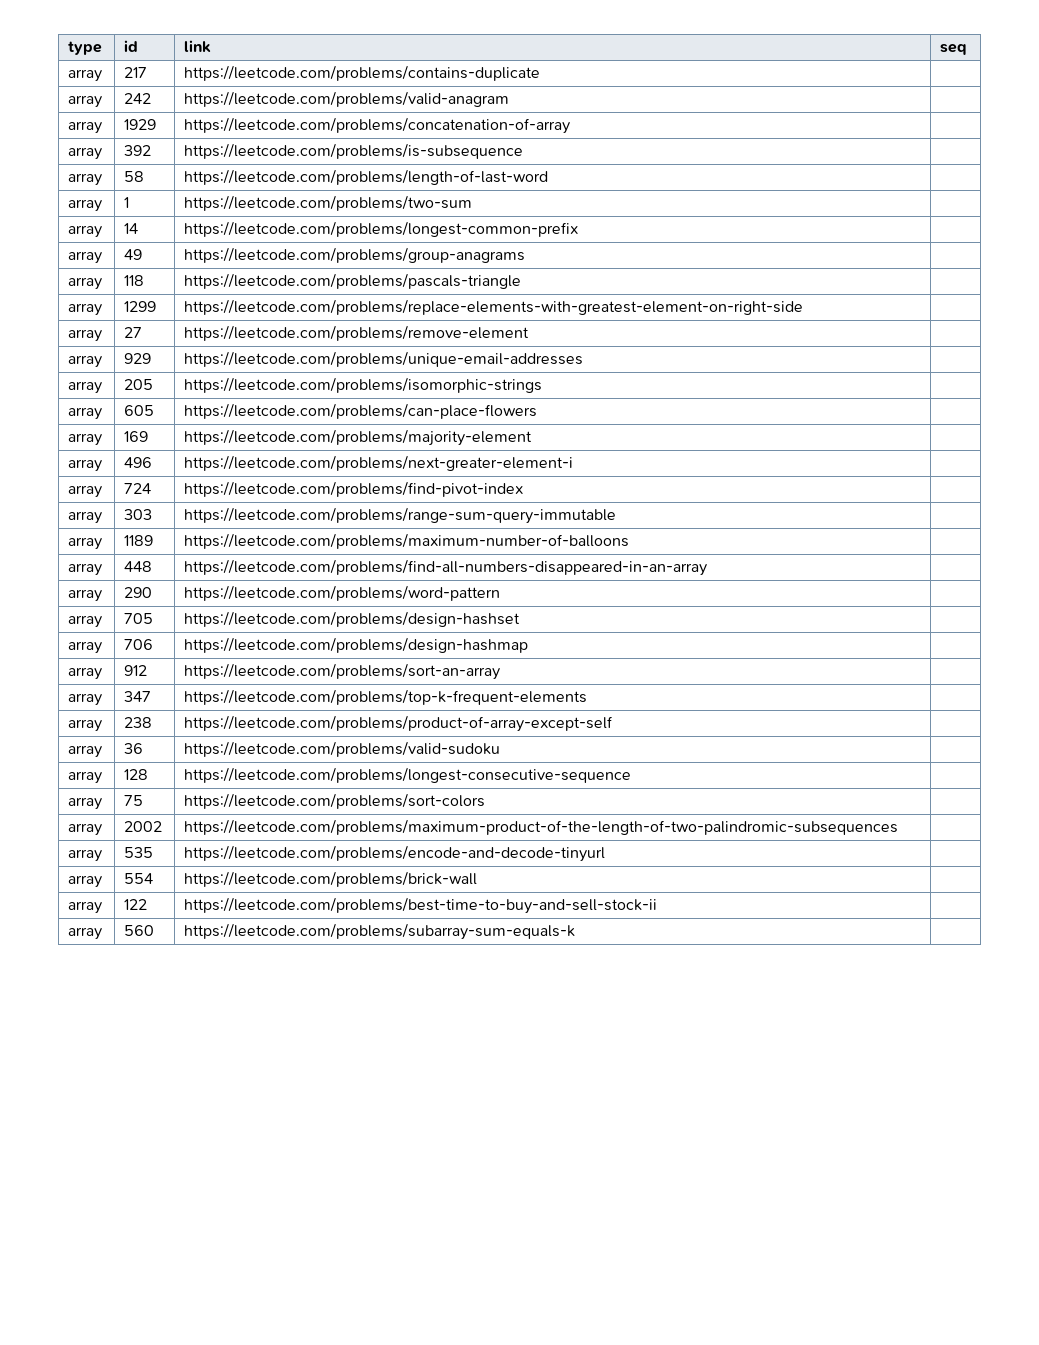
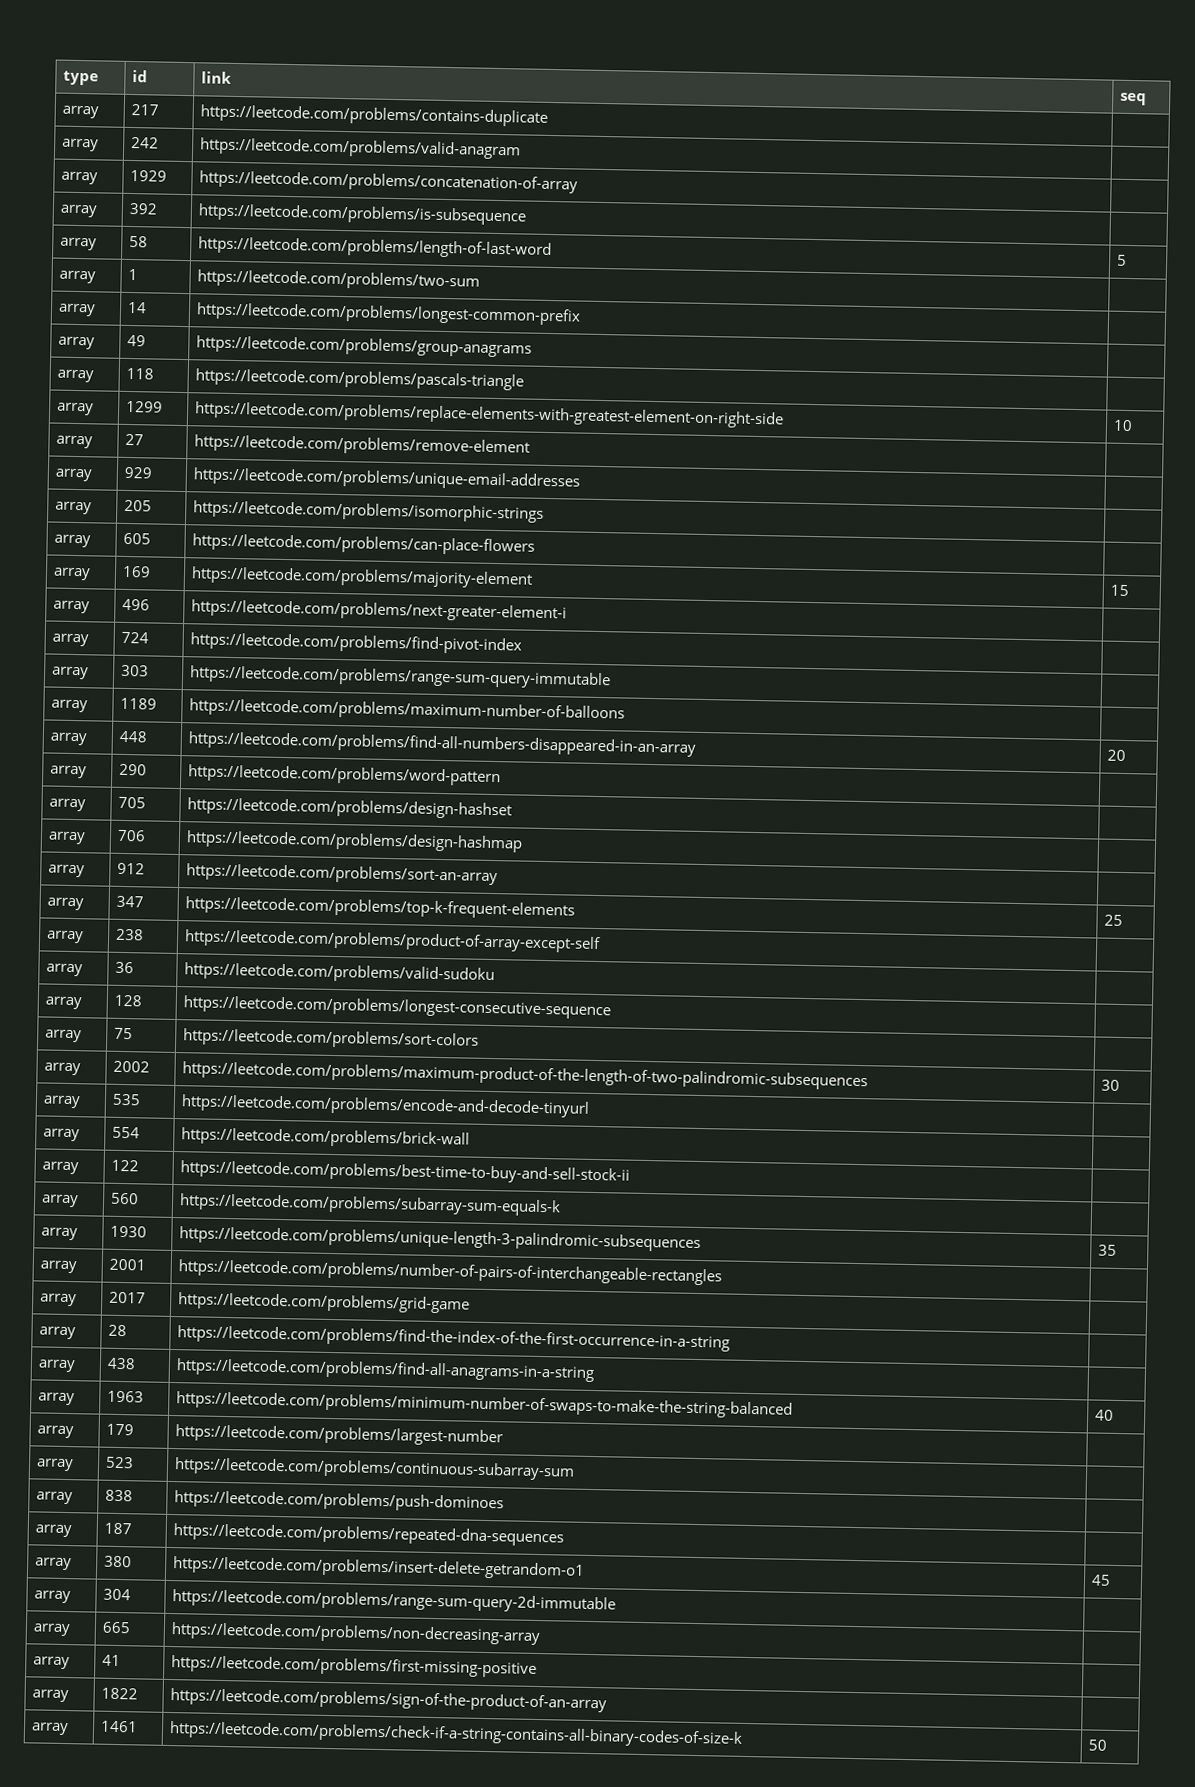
- array | 58 | https://leetcode.com/problems/length-of-last-word |
+ array | 58 | https://leetcode.com/problems/length-of-last-word | 5
- array | 1299 | https://leetcode.com/problems/replace-elements-with-greatest-element-on-right-side |
+ array | 1299 | https://leetcode.com/problems/replace-elements-with-greatest-element-on-right-side | 10
- array | 169 | https://leetcode.com/problems/majority-element |
+ array | 169 | https://leetcode.com/problems/majority-element | 15
- array | 448 | https://leetcode.com/problems/find-all-numbers-disappeared-in-an-array |
+ array | 448 | https://leetcode.com/problems/find-all-numbers-disappeared-in-an-array | 20
- array | 347 | https://leetcode.com/problems/top-k-frequent-elements |
+ array | 347 | https://leetcode.com/problems/top-k-frequent-elements | 25
- array | 2002 | https://leetcode.com/problems/maximum-product-of-the-length-of-two-palindromic-subsequences |
+ array | 2002 | https://leetcode.com/problems/maximum-product-of-the-length-of-two-palindromic-subsequences | 30
+ array | 1930 | https://leetcode.com/problems/unique-length-3-palindromic-subsequences | 35
+ array | 2001 | https://leetcode.com/problems/number-of-pairs-of-interchangeable-rectangles |
+ array | 2017 | https://leetcode.com/problems/grid-game |
+ array | 28 | https://leetcode.com/problems/find-the-index-of-the-first-occurrence-in-a-string |
+ array | 438 | https://leetcode.com/problems/find-all-anagrams-in-a-string |
+ array | 1963 | https://leetcode.com/problems/minimum-number-of-swaps-to-make-the-string-balanced | 40
+ array | 179 | https://leetcode.com/problems/largest-number |
+ array | 523 | https://leetcode.com/problems/continuous-subarray-sum |
+ array | 838 | https://leetcode.com/problems/push-dominoes |
+ array | 187 | https://leetcode.com/problems/repeated-dna-sequences |
+ array | 380 | https://leetcode.com/problems/insert-delete-getrandom-o1 | 45
+ array | 304 | https://leetcode.com/problems/range-sum-query-2d-immutable |
+ array | 665 | https://leetcode.com/problems/non-decreasing-array |
+ array | 41 | https://leetcode.com/problems/first-missing-positive |
+ array | 1822 | https://leetcode.com/problems/sign-of-the-product-of-an-array |
+ array | 1461 | https://leetcode.com/problems/check-if-a-string-contains-all-binary-codes-of-size-k | 50

